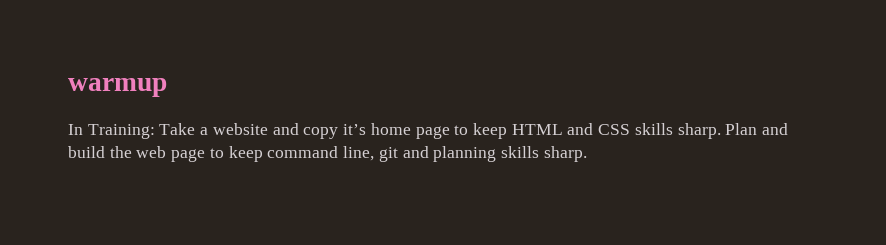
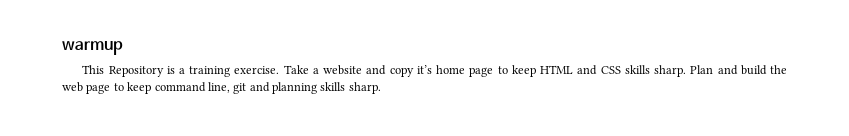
- In Training: Take a website and copy it’s home page to keep HTML and CSS skills sharp.
+ This Repository is a training exercise. Take a website and copy it’s home page to keep HTML and CSS skills sharp.

